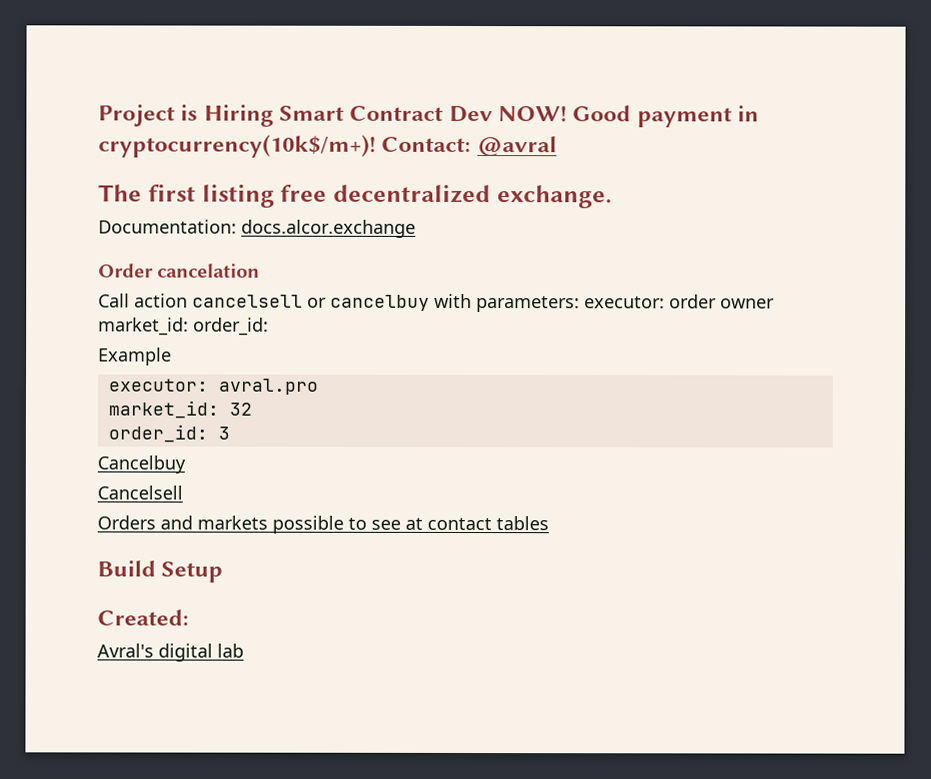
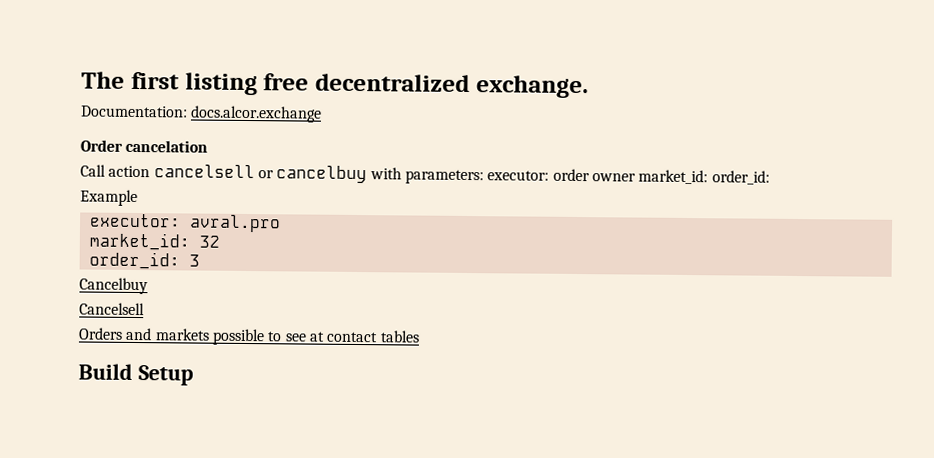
- Project is Hiring Smart Contract Dev NOW! Good payment in cryptocurrency(10k$/m+)! Contact: @avral
- Created:
- Avral's digital lab

